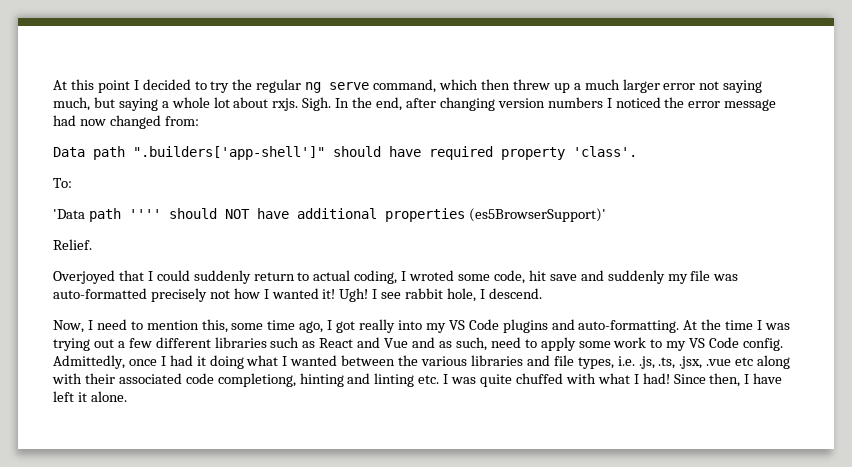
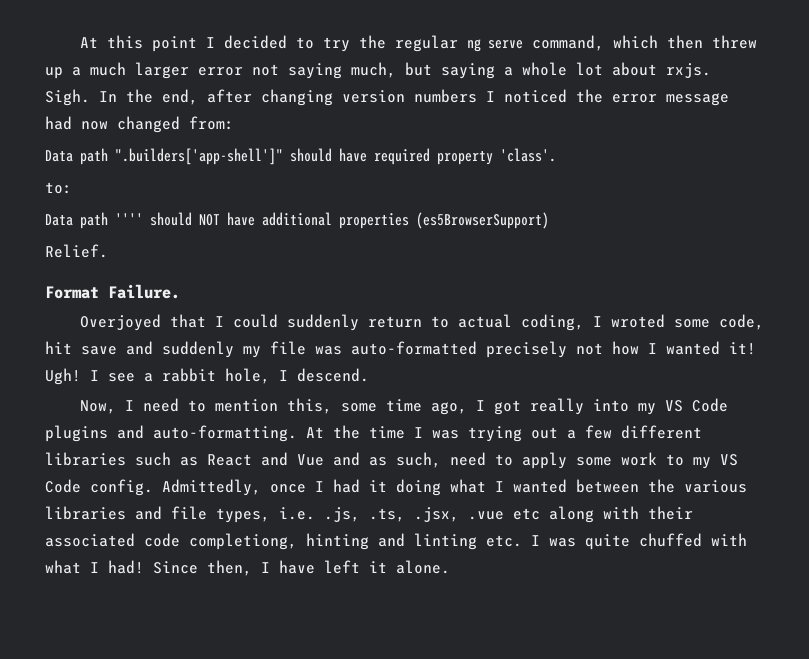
- To:
- 'Data path '''' should NOT have additional properties (es5BrowserSupport)'
+ to:
+ Data path '''' should NOT have additional properties (es5BrowserSupport)
+ Format Failure.
- I see rabbit hole, I descend.
+ I see a rabbit hole, I descend.

